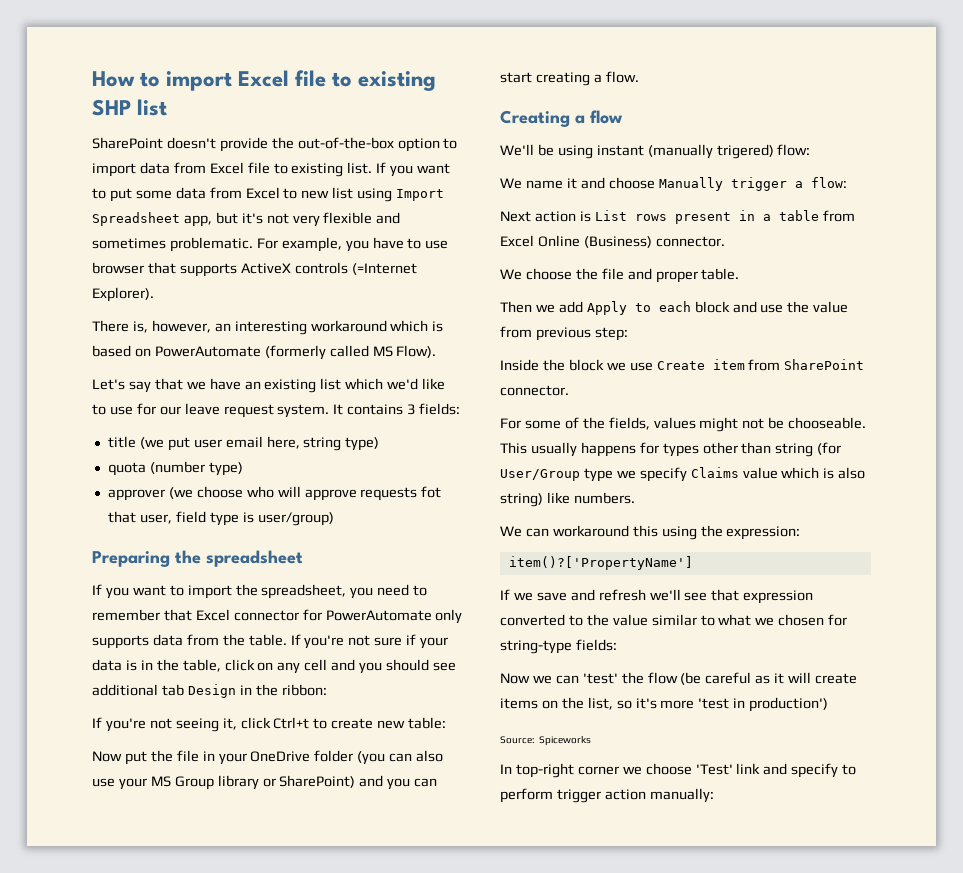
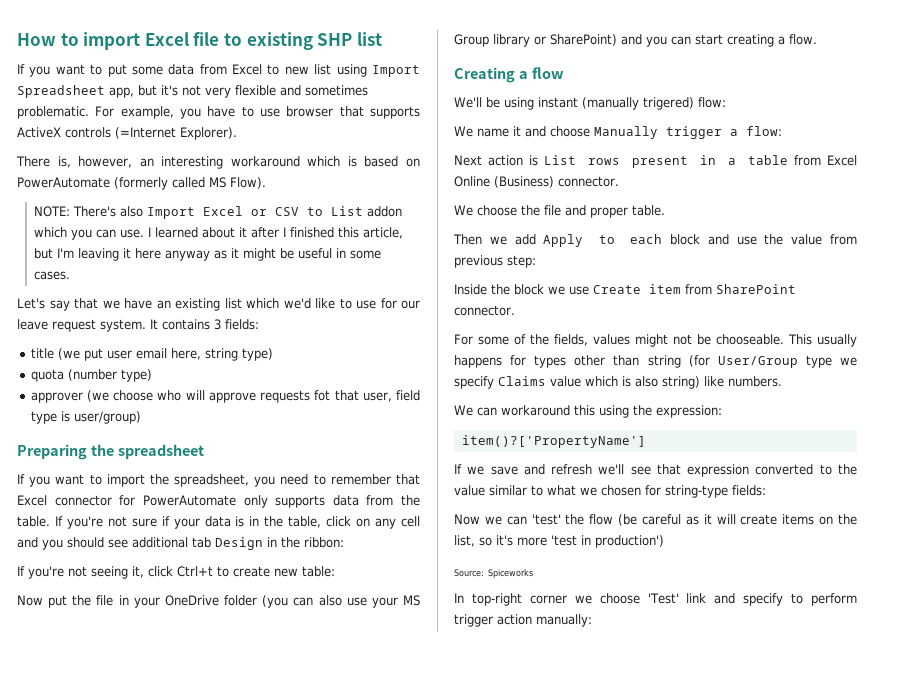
- SharePoint doesn't provide the out-of-the-box option to import data from Excel file to existing list.
+ NOTE: There's also Import Excel or CSV to List addon which you can use. I learned about it after I finished this article, but I'm leaving it here anyway as it might be useful in some cases.

